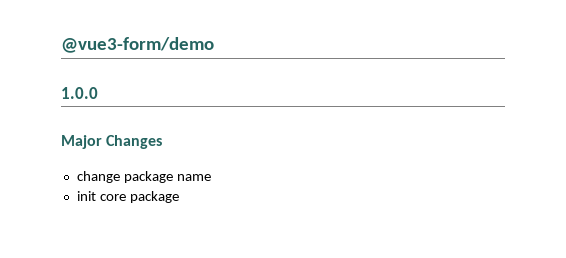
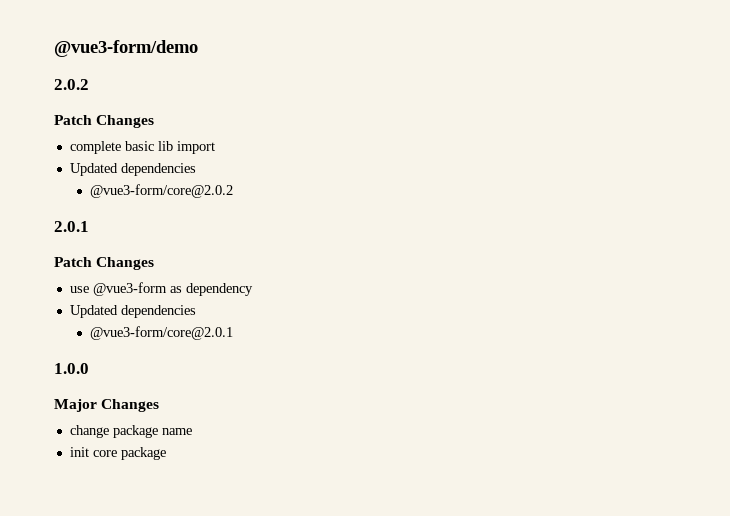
+ 2.0.2
+ Patch Changes
+ complete basic lib import
+ Updated dependencies
+ @vue3-form/core@2.0.2
+ 2.0.1
+ Patch Changes
+ use @vue3-form as dependency
+ Updated dependencies
+ @vue3-form/core@2.0.1

